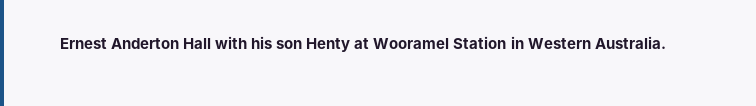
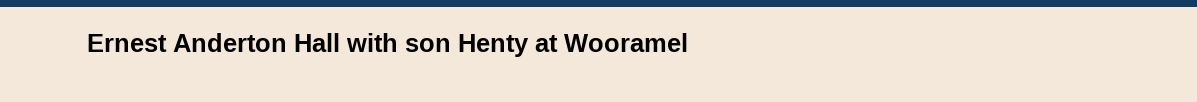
- Ernest Anderton Hall with his son Henty at Wooramel Station in Western Australia.
+ Ernest Anderton Hall with son Henty at Wooramel

